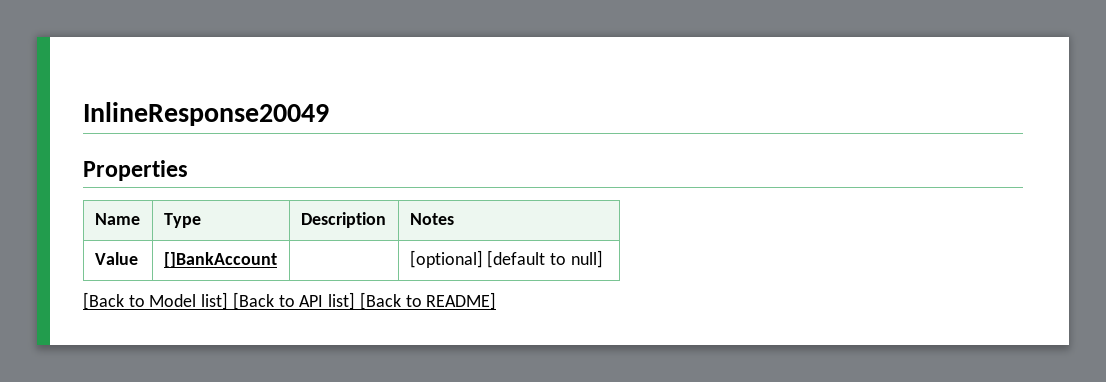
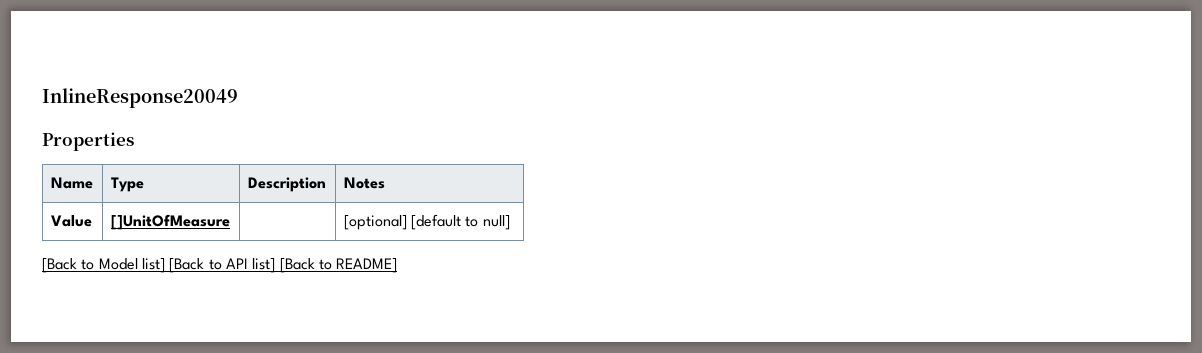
- Value | []BankAccount | | [optional] [default to null]
+ Value | []UnitOfMeasure | | [optional] [default to null]

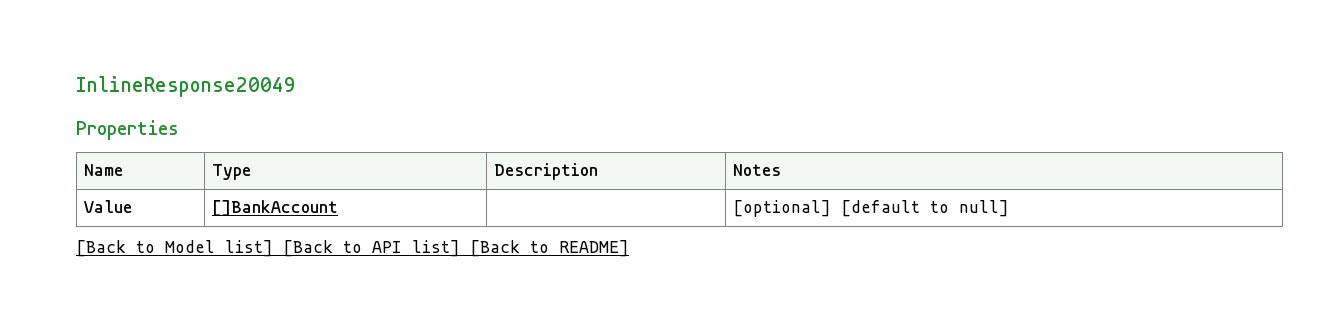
- Value | []UnitOfMeasure | | [optional] [default to null]
+ Value | []BankAccount | | [optional] [default to null]

